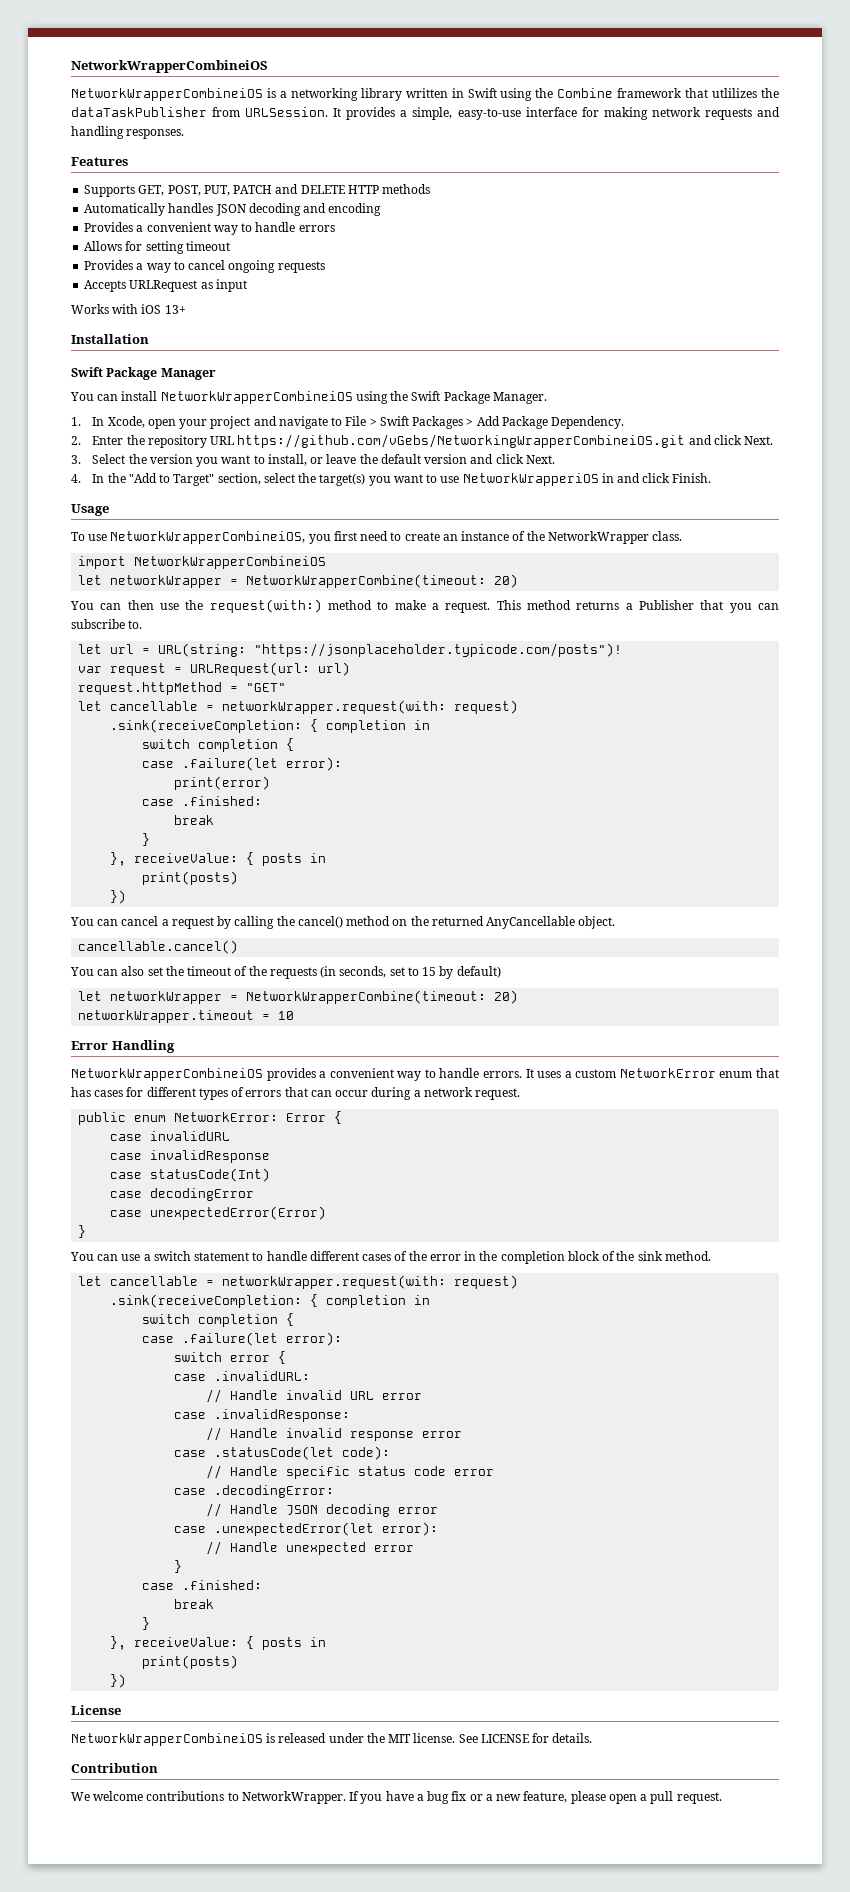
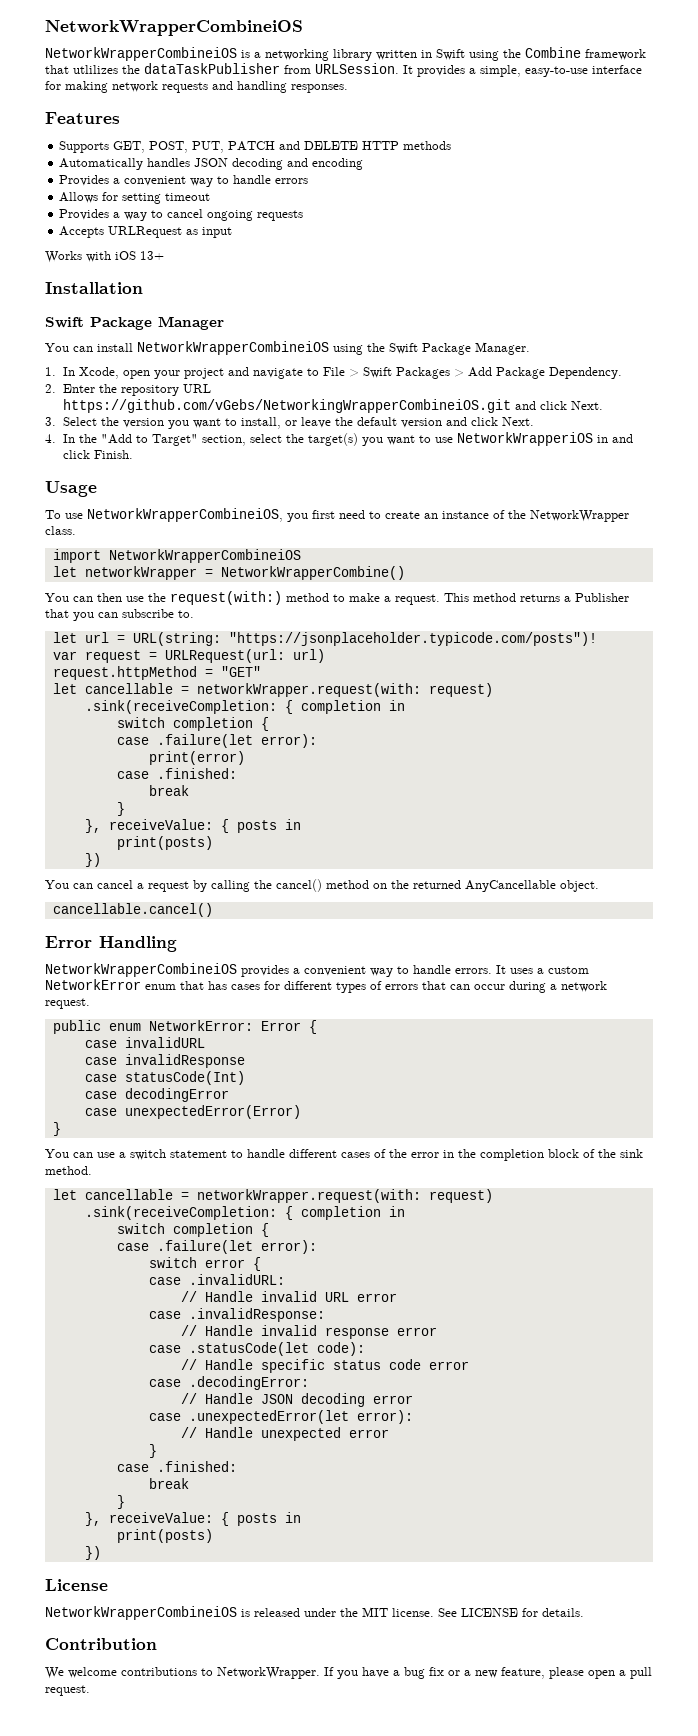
  import NetworkWrapperCombineiOS
- let networkWrapper = NetworkWrapperCombine(timeout: 20)
+ let networkWrapper = NetworkWrapperCombine()
- You can also set the timeout of the requests (in seconds, set to 15 by default)
- let networkWrapper = NetworkWrapperCombine(timeout: 20)
- networkWrapper.timeout = 10

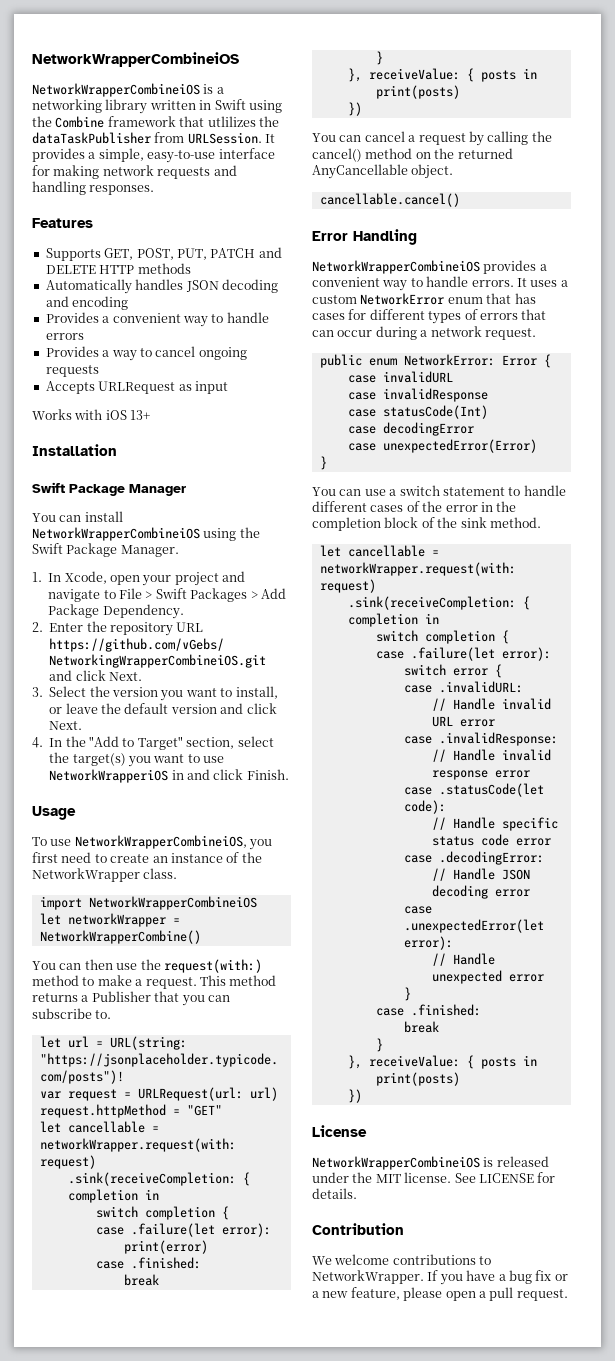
- Allows for setting timeout

